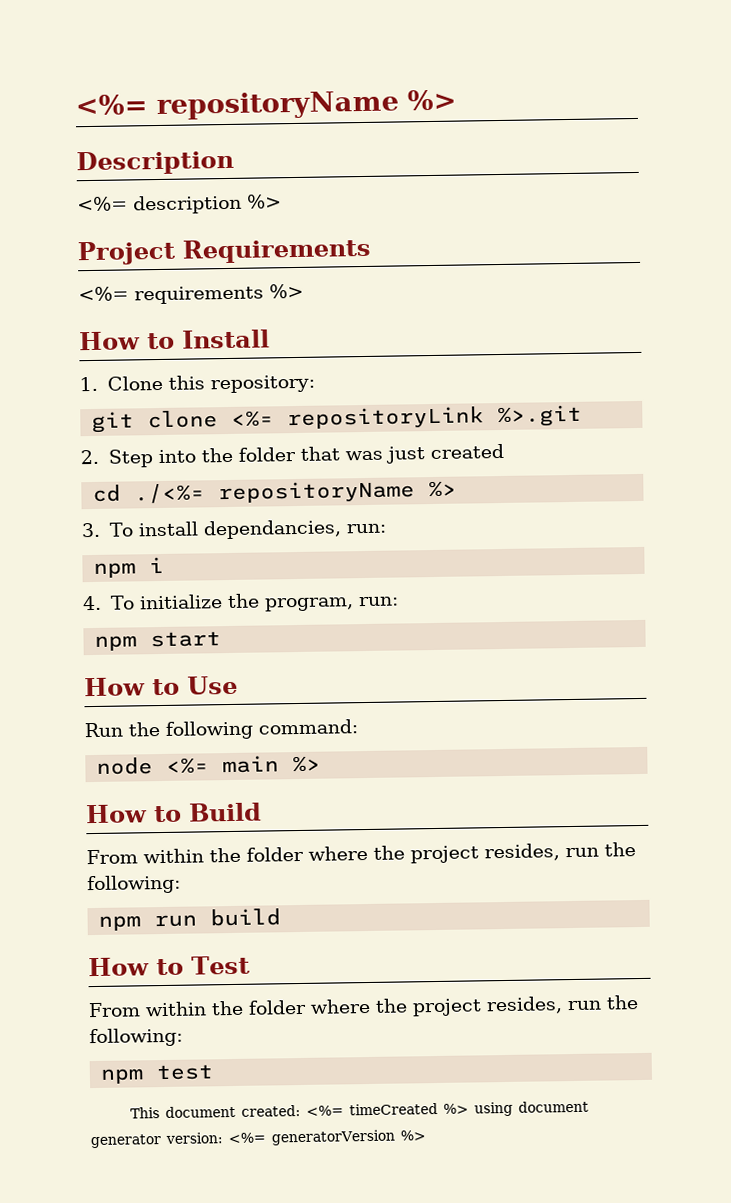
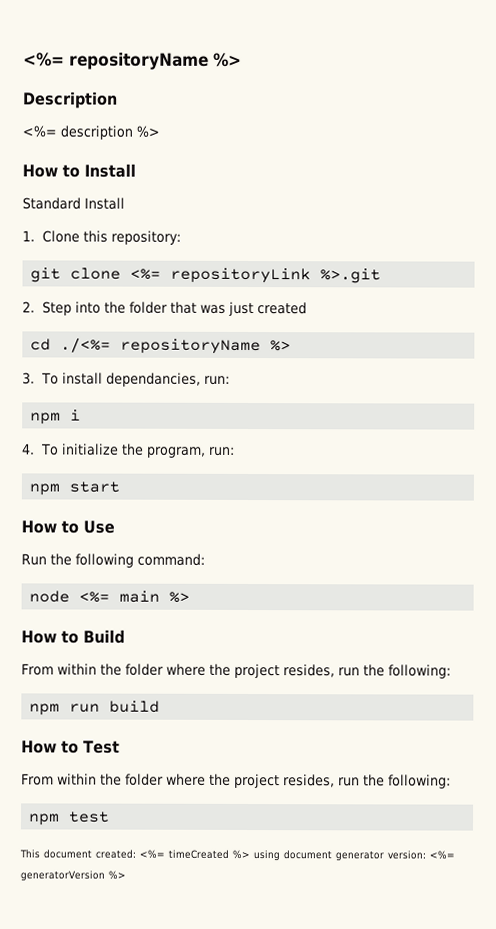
- Project Requirements
- <%= requirements %>
+ Standard Install

